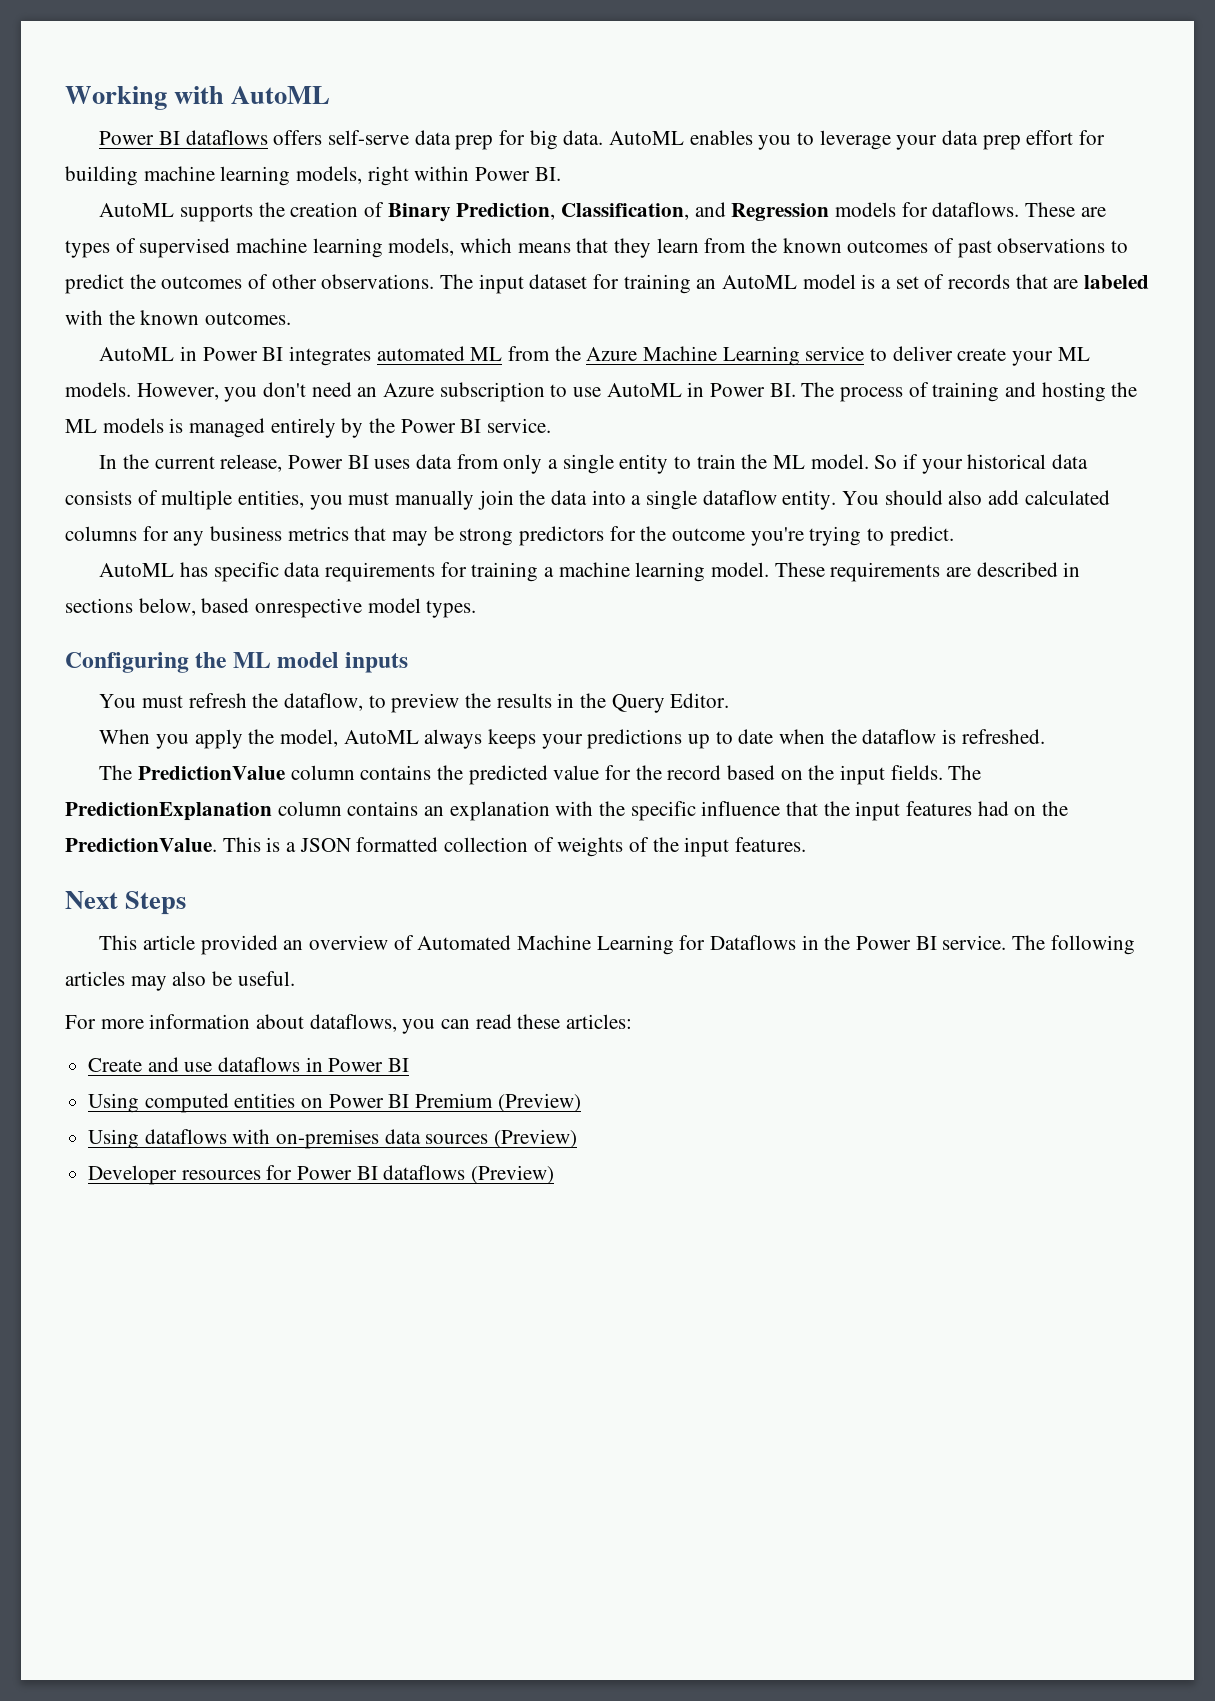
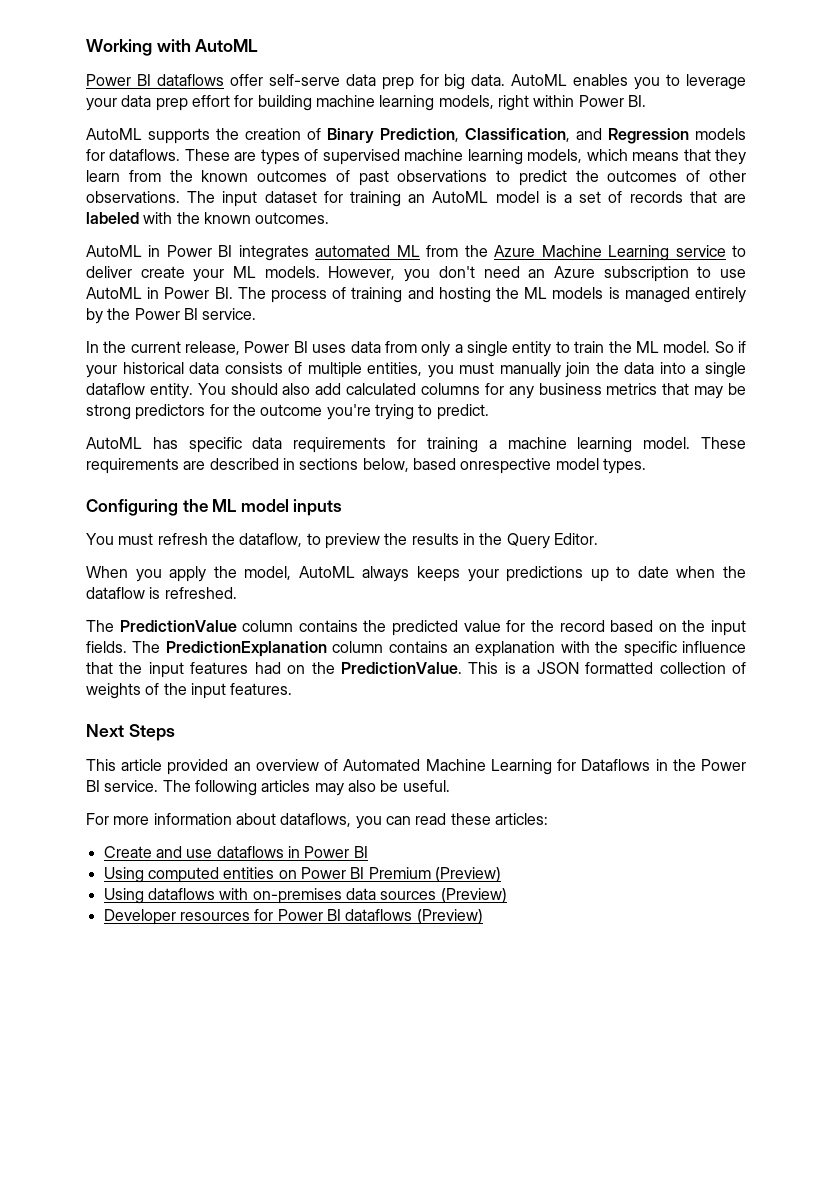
- Power BI dataflows offers self-serve data prep for big data.
+ Power BI dataflows offer self-serve data prep for big data.

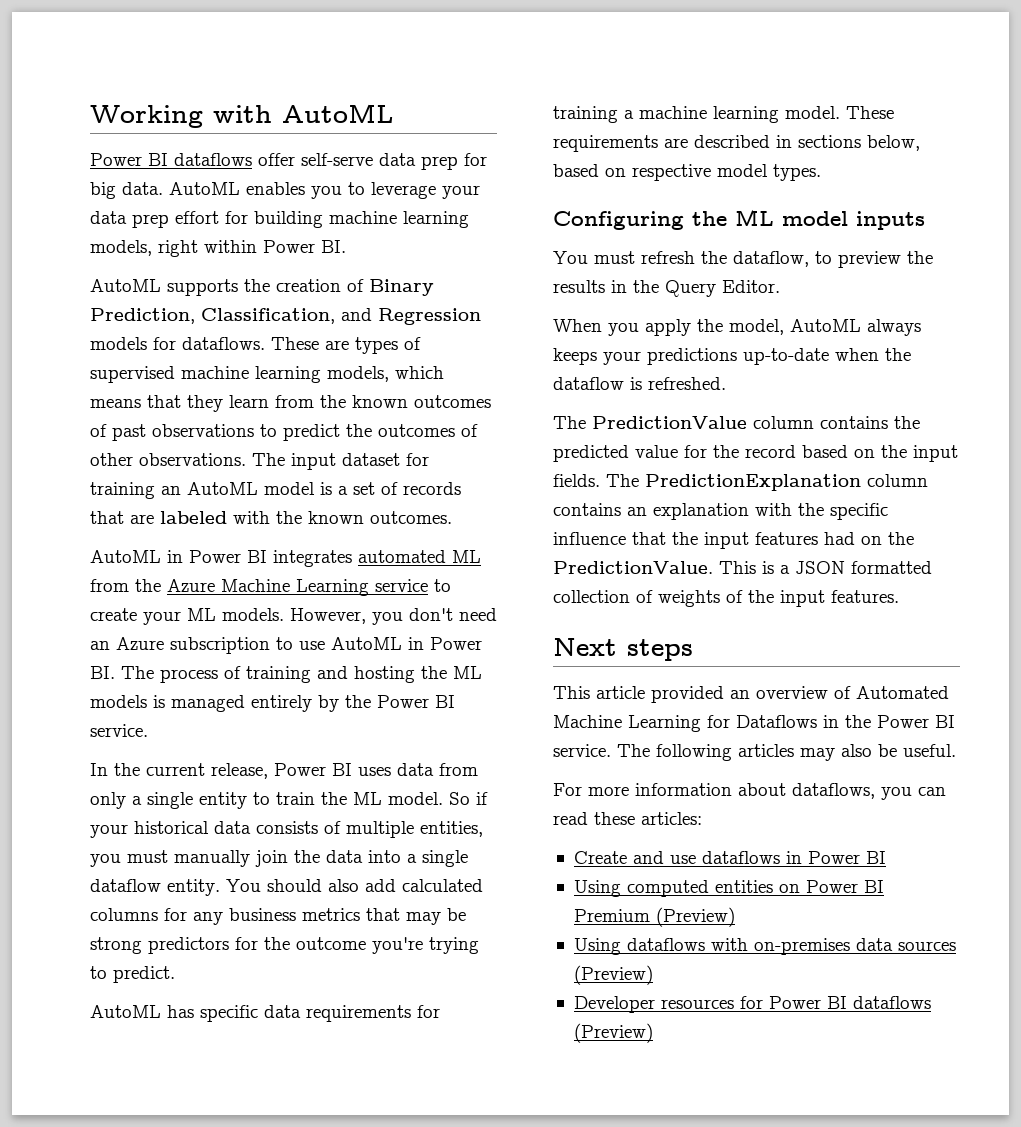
- AutoML in Power BI integrates automated ML from the Azure Machine Learning service to deliver create your ML models.
+ AutoML in Power BI integrates automated ML from the Azure Machine Learning service to create your ML models.
- These requirements are described in sections below, based onrespective model types.
+ These requirements are described in sections below, based on respective model types.
- When you apply the model, AutoML always keeps your predictions up to date when the dataflow is refreshed.
+ When you apply the model, AutoML always keeps your predictions up-to-date when the dataflow is refreshed.
- Next Steps
+ Next steps

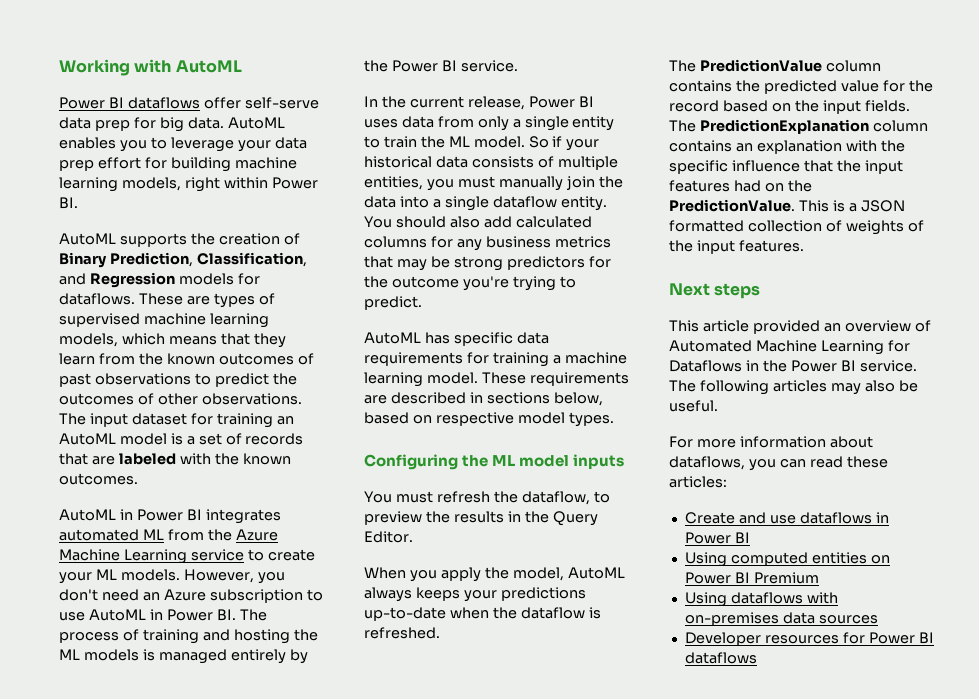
- Using computed entities on Power BI Premium (Preview)
+ Using computed entities on Power BI Premium
- Using dataflows with on-premises data sources (Preview)
+ Using dataflows with on-premises data sources
- Developer resources for Power BI dataflows (Preview)
+ Developer resources for Power BI dataflows

